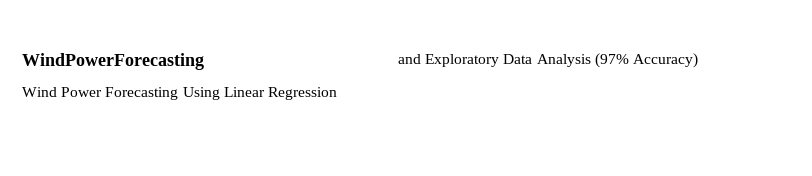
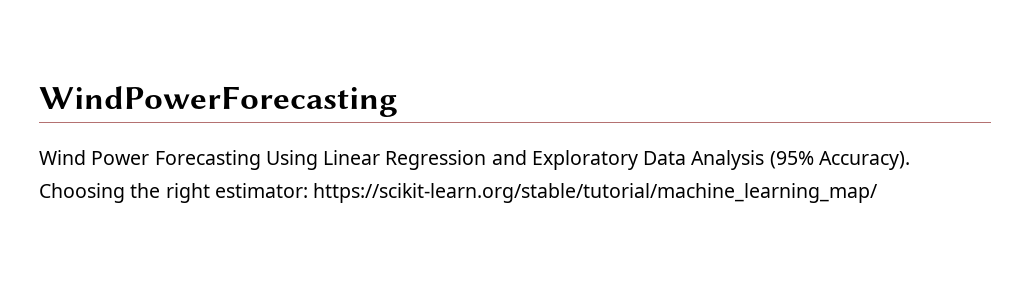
- Wind Power Forecasting Using Linear Regression and Exploratory Data Analysis (97% Accuracy)
+ Wind Power Forecasting Using Linear Regression and Exploratory Data Analysis (95% Accuracy). Choosing the right estimator: https://scikit-learn.org/stable/tutorial/machine_learning_map/

